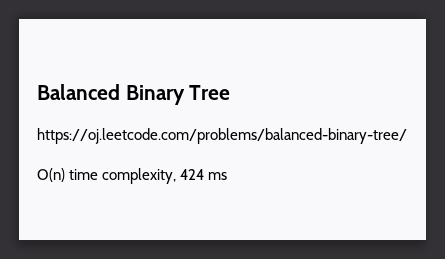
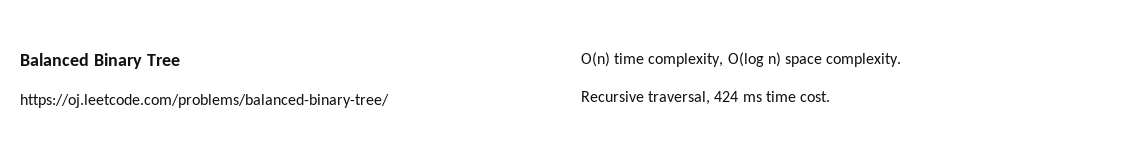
- O(n) time complexity, 424 ms
+ O(n) time complexity, O(log n) space complexity.
+ Recursive traversal, 424 ms time cost.

